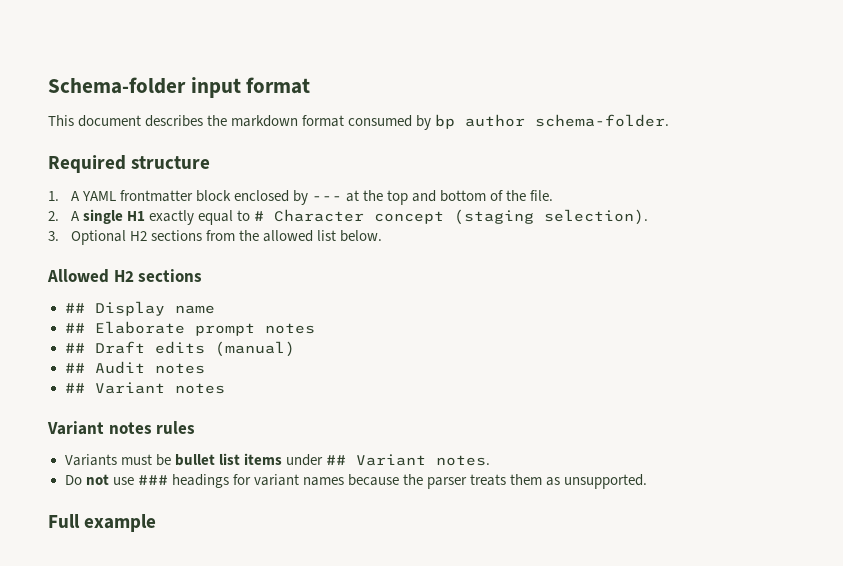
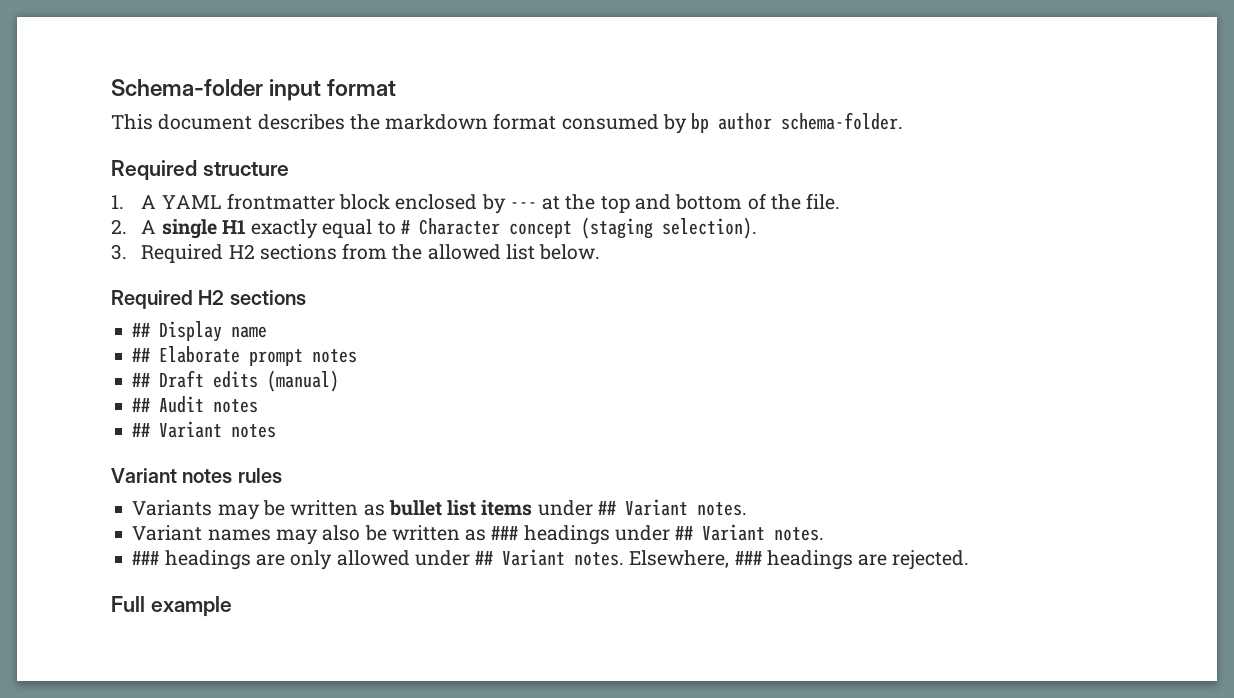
- 3. Optional H2 sections from the allowed list below.
- Allowed H2 sections
+ 3. Required H2 sections from the allowed list below.
+ Required H2 sections
- Variants must be bullet list items under ## Variant notes.
+ Variants may be written as bullet list items under ## Variant notes.
- Do not use ### headings for variant names because the parser treats them as unsupported.
+ Variant names may also be written as ### headings under ## Variant notes.
+ ### headings are only allowed under ## Variant notes. Elsewhere, ### headings are rejected.

